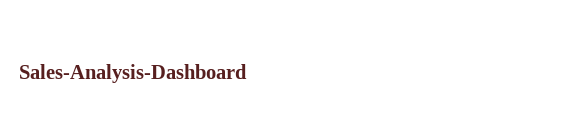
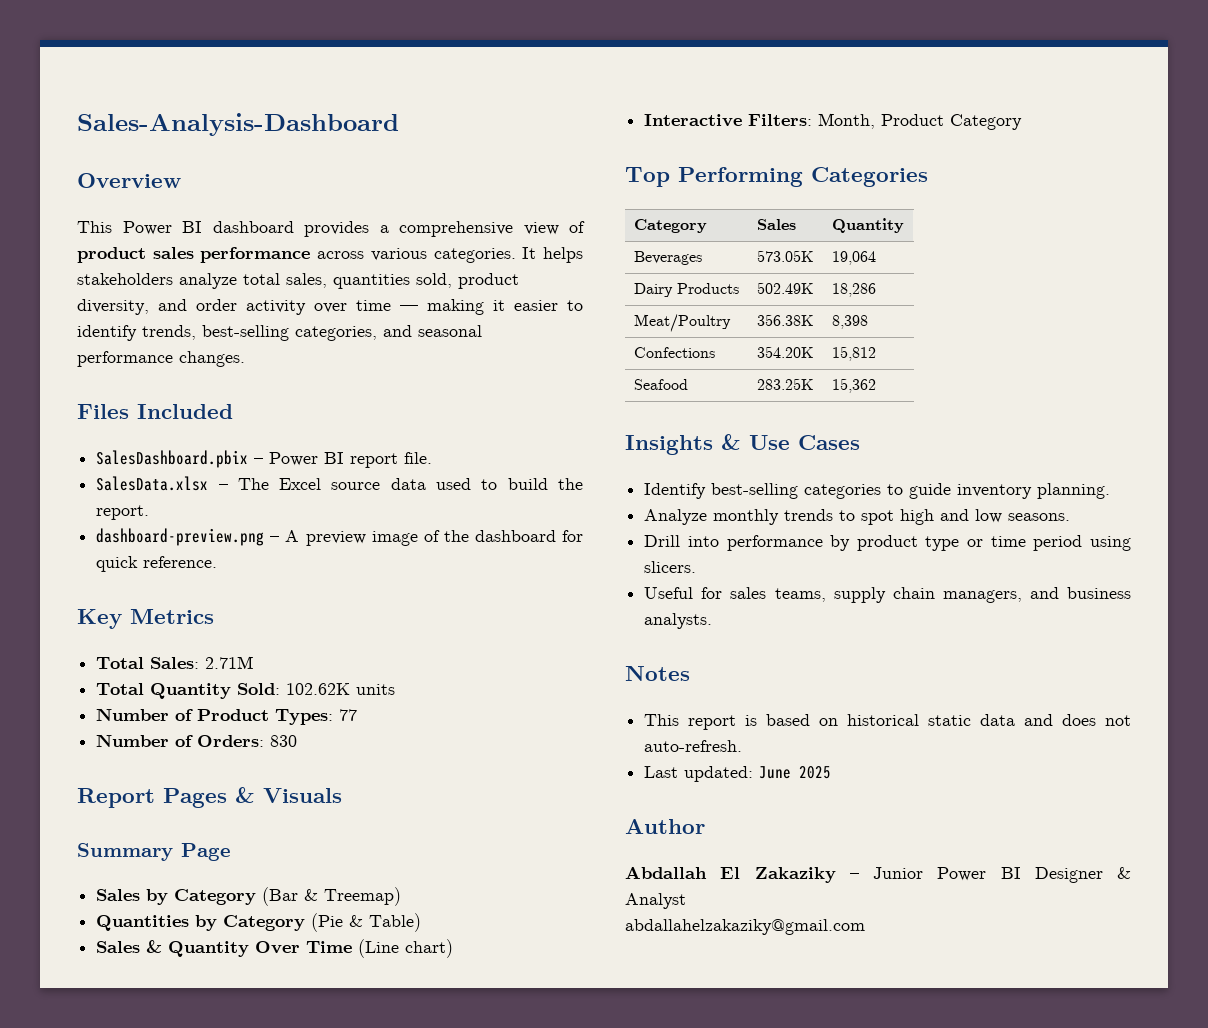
+ Overview
+ This Power BI dashboard provides a comprehensive view of product sales performance across various categories. It helps stakeholders analyze total sales, quantities sold, product diversity, and order activity over time — making it easier to identify trends, best-selling categories, and seasonal performance changes.
+ Files Included
+ SalesDashboard.pbix – Power BI report file.
+ SalesData.xlsx – The Excel source data used to build the report.
+ dashboard-preview.png – A preview image of the dashboard for quick reference.
+ Key Metrics
+ Total Sales: 2.71M
+ Total Quantity Sold: 102.62K units
+ Number of Product Types: 77
+ Number of Orders: 830
+ Report Pages & Visuals
+ Summary Page
+ Sales by Category (Bar & Treemap)
+ Quantities by Category (Pie & Table)
+ Sales & Quantity Over Time (Line chart)
+ Interactive Filters: Month, Product Category
+ Top Performing Categories
+ Category | Sales | Quantity
+ Beverages | 573.05K | 19,064
+ Dairy Products | 502.49K | 18,286
+ Meat/Poultry | 356.38K | 8,398
+ Confections | 354.20K | 15,812
+ Seafood | 283.25K | 15,362
+ Insights & Use Cases
+ Identify best-selling categories to guide inventory planning.
+ Analyze monthly trends to spot high and low seasons.
+ Drill into performance by product type or time period using slicers.
+ Useful for sales teams, supply chain managers, and business analysts.
+ Notes
+ This report is based on historical static data and does not auto-refresh.
+ Last updated: June 2025
+ Author
+ Abdallah El Zakaziky – Junior Power BI Designer & Analyst
+ abdallahelzakaziky@gmail.com

